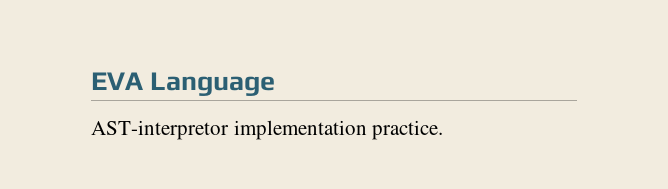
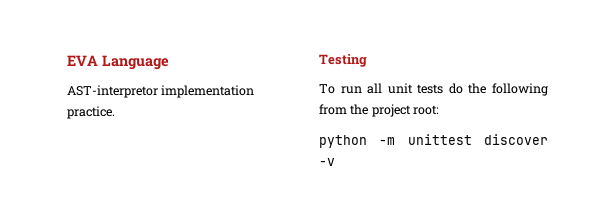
+ Testing
+ To run all unit tests do the following from the project root:
+ python -m unittest discover -v

